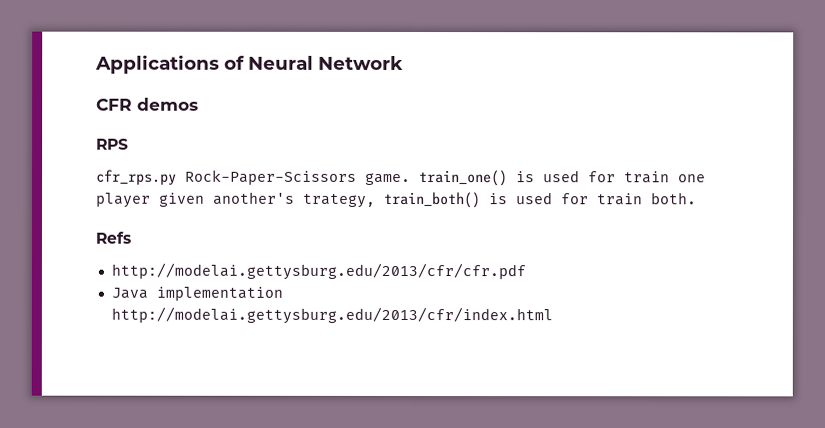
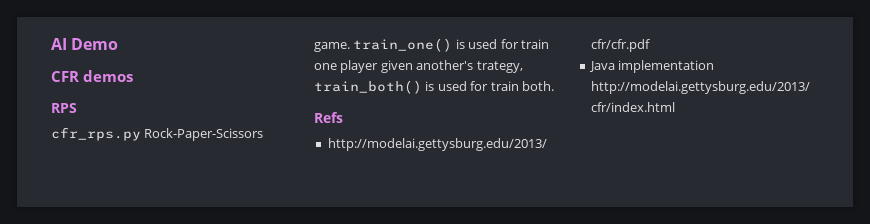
- Applications of Neural Network
+ AI Demo

